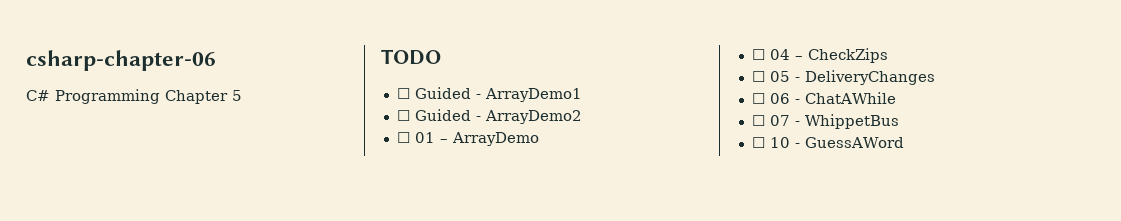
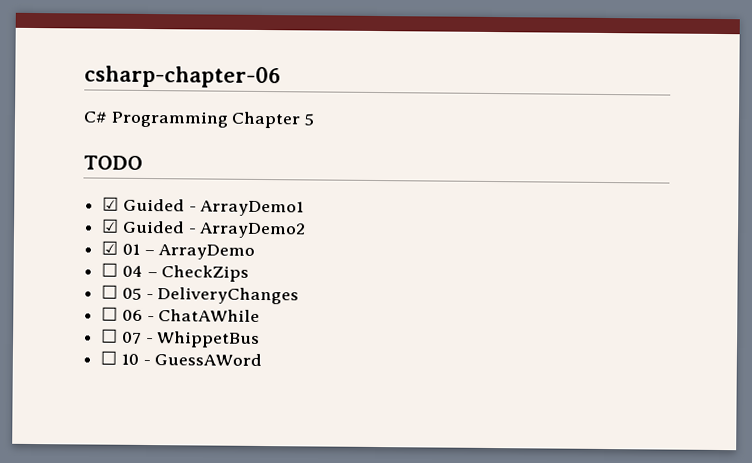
- ☐ Guided - ArrayDemo1
+ ☑ Guided - ArrayDemo1
- ☐ Guided - ArrayDemo2
+ ☑ Guided - ArrayDemo2
- ☐ 01 – ArrayDemo
+ ☑ 01 – ArrayDemo

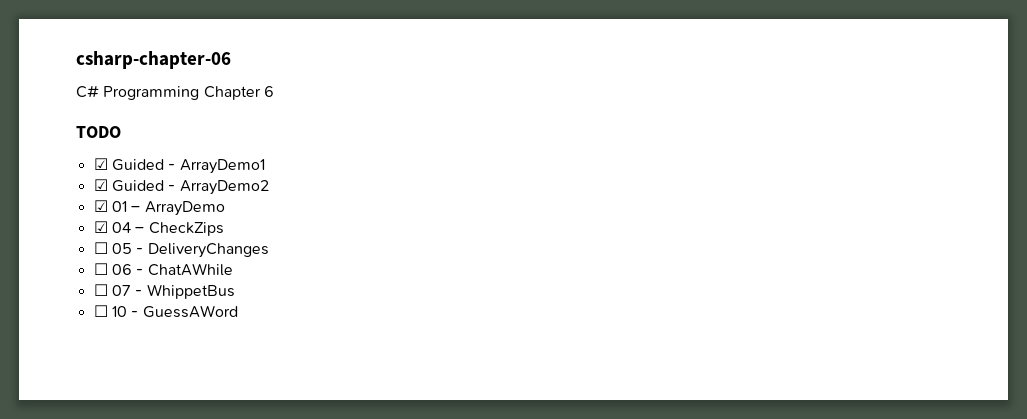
- C# Programming Chapter 5
+ C# Programming Chapter 6
- ☐ 04 – CheckZips
+ ☑ 04 – CheckZips

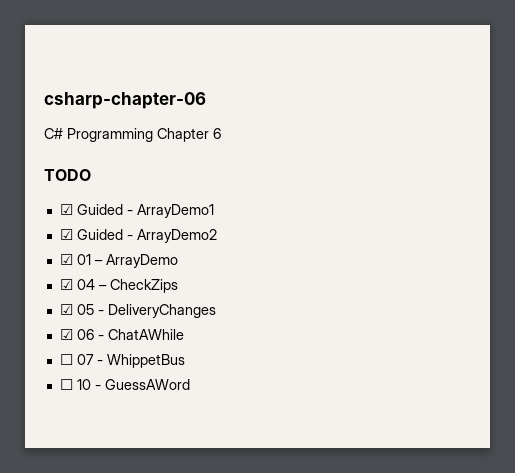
- ☐ 05 - DeliveryChanges
+ ☑ 05 - DeliveryChanges
- ☐ 06 - ChatAWhile
+ ☑ 06 - ChatAWhile

